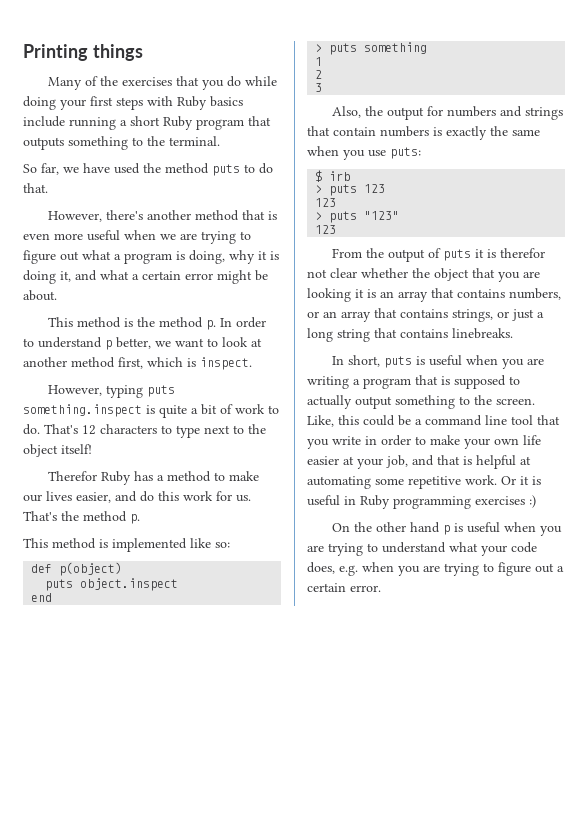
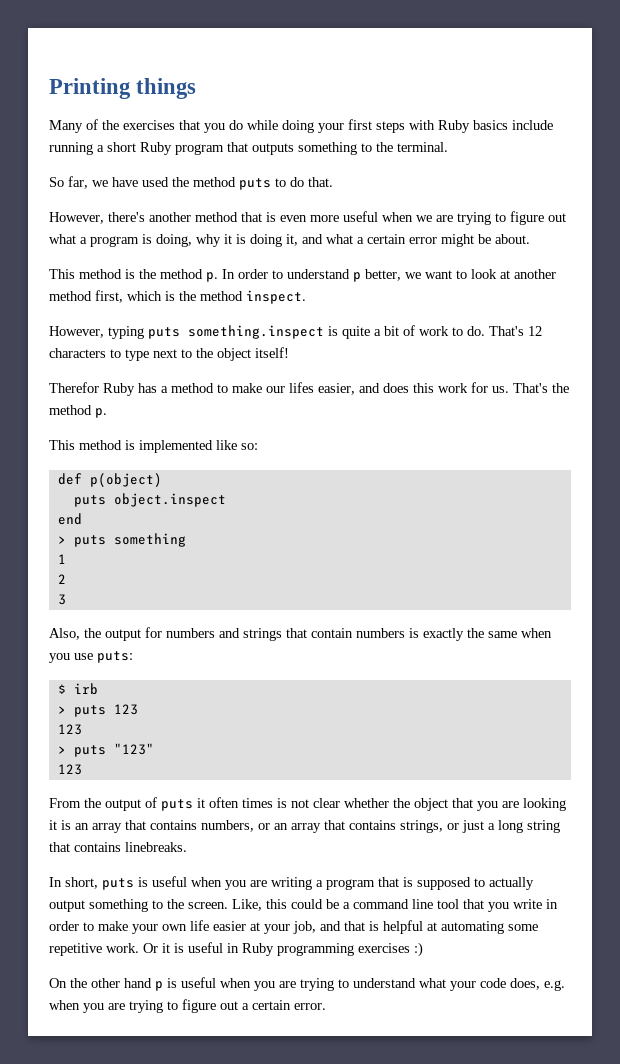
- This method is the method p. In order to understand p better, we want to look at another method first, which is inspect.
+ This method is the method p. In order to understand p better, we want to look at another method first, which is the method inspect.
- Therefor Ruby has a method to make our lives easier, and do this work for us.
+ Therefor Ruby has a method to make our lifes easier, and does this work for us.
- From the output of puts it is therefor not clear whether the object that you are looking it is an array that contains numbers, or an array that contains strings, or just a long string that contains linebreaks.
+ From the output of puts it often times is not clear whether the object that you are looking it is an array that contains numbers, or an array that contains strings, or just a long string that contains linebreaks.

